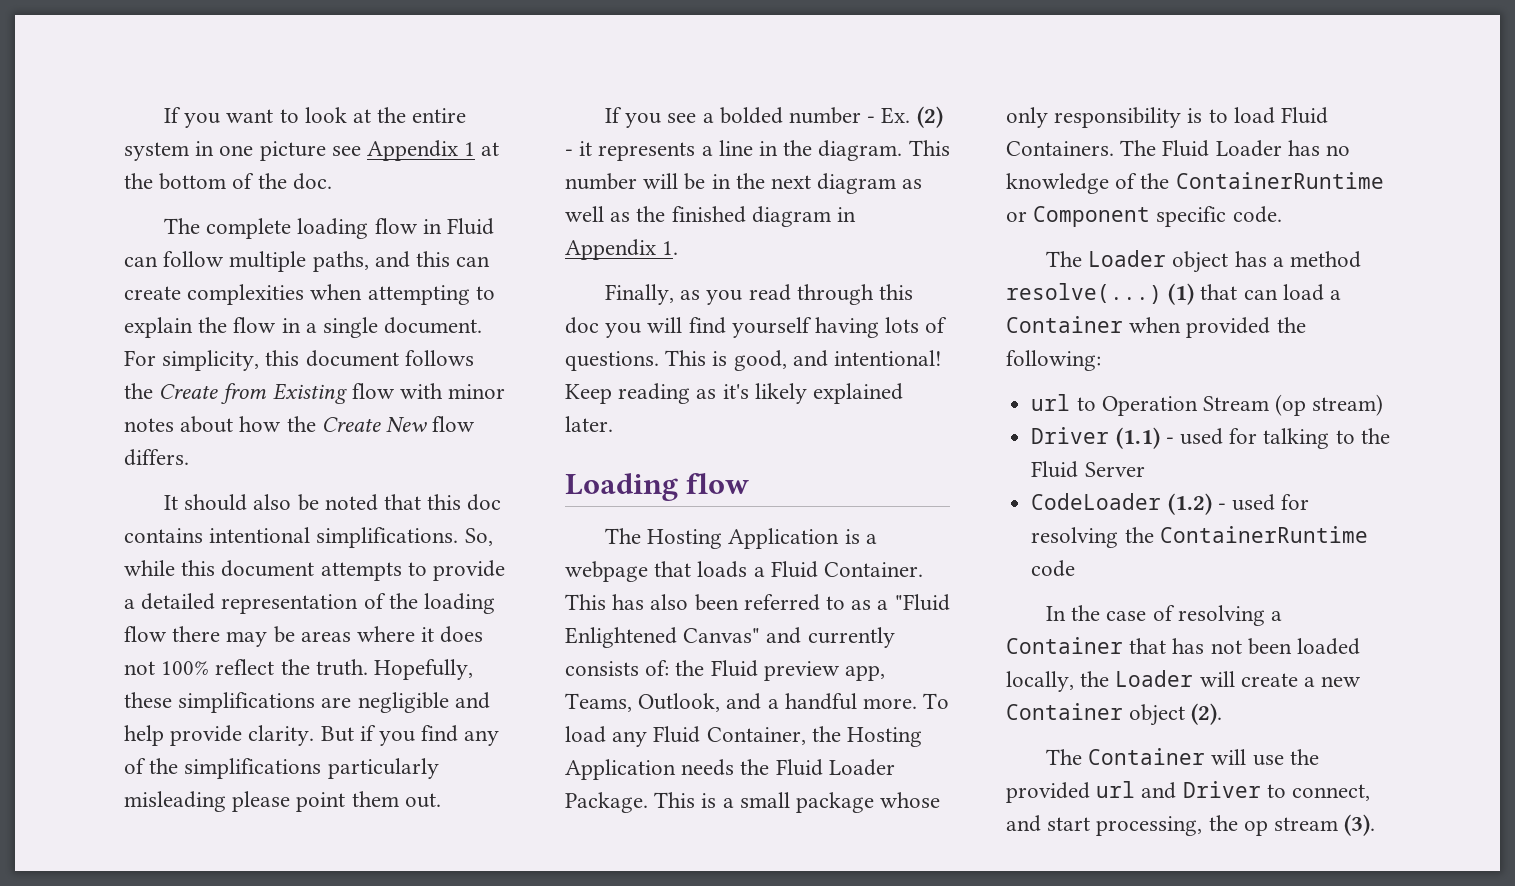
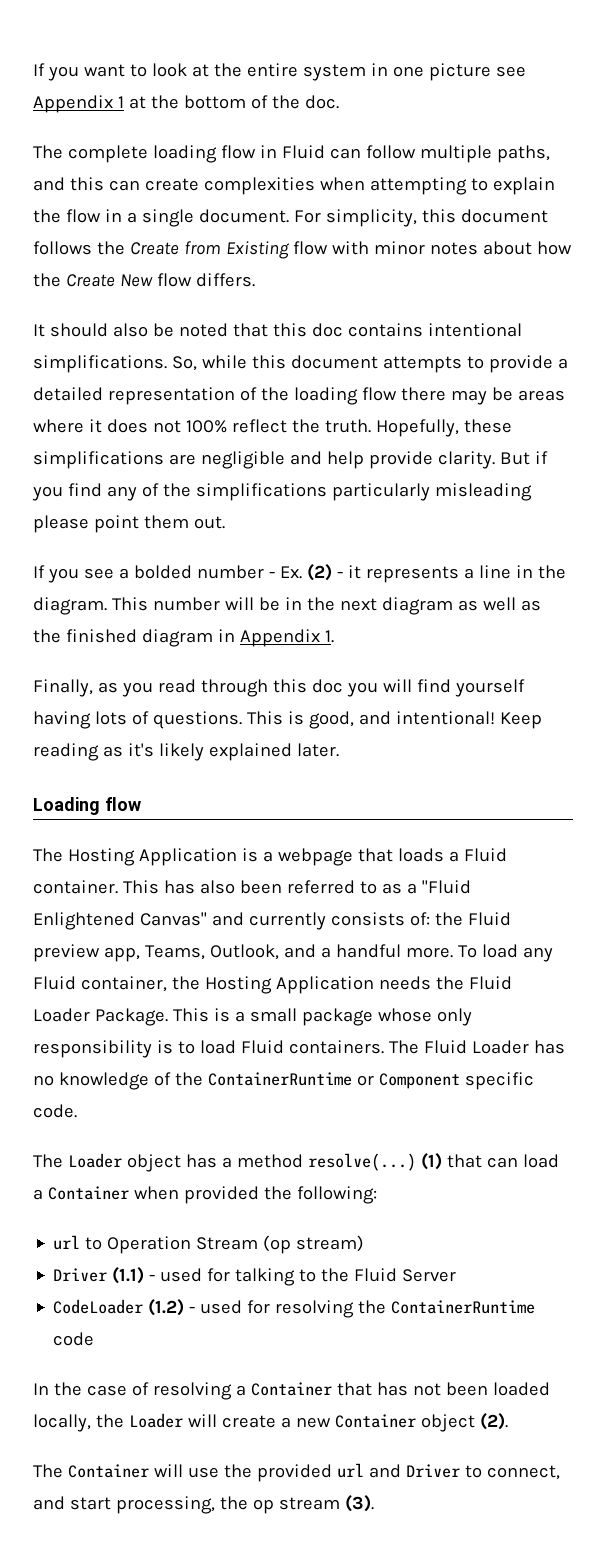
- The Hosting Application is a webpage that loads a Fluid Container.
+ The Hosting Application is a webpage that loads a Fluid container.
- To load any Fluid Container, the Hosting Application needs the Fluid Loader Package.
+ To load any Fluid container, the Hosting Application needs the Fluid Loader Package.
- This is a small package whose only responsibility is to load Fluid Containers.
+ This is a small package whose only responsibility is to load Fluid containers.

